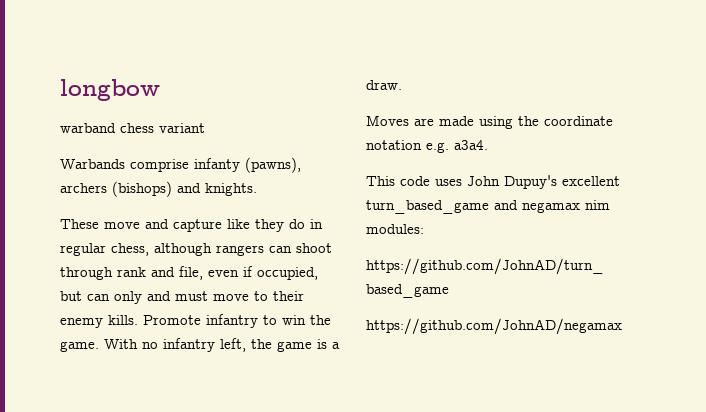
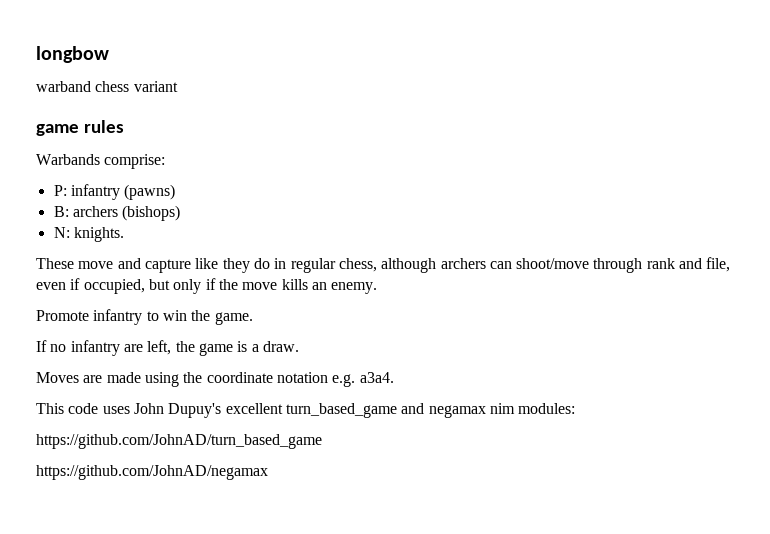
+ game rules
- Warbands comprise infanty (pawns), archers (bishops) and knights.
+ Warbands comprise:
+ P: infantry (pawns)
+ B: archers (bishops)
+ N: knights.
- These move and capture like they do in regular chess, although rangers can shoot through rank and file, even if occupied, but can only and must move to their enemy kills. Promote infantry to win the game. With no infantry left, the game is a draw.
+ These move and capture like they do in regular chess, although archers can shoot/move through rank and file, even if occupied, but only if the move kills an enemy.
+ Promote infantry to win the game.
+ If no infantry are left, the game is a draw.

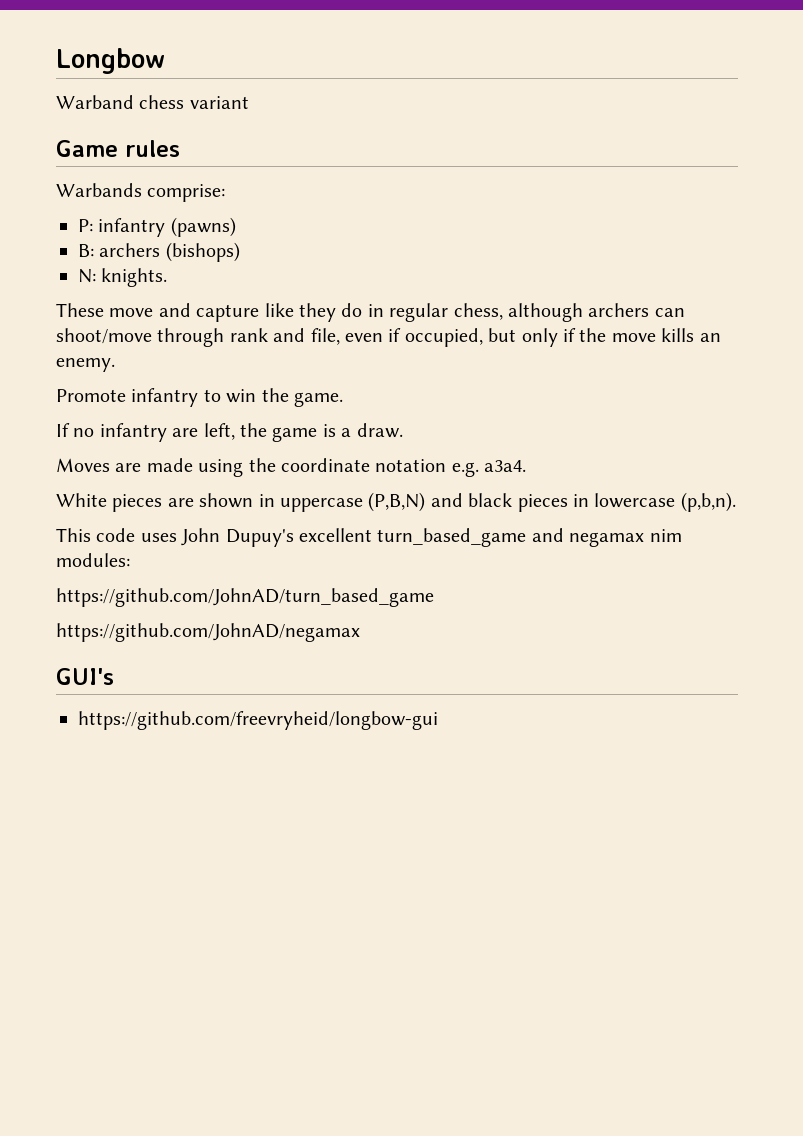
- longbow
- warband chess variant
+ Longbow
+ Warband chess variant
- game rules
+ Game rules
+ White pieces are shown in uppercase (P,B,N) and black pieces in lowercase (p,b,n).
+ GUI's
+ https://github.com/freevryheid/longbow-gui

